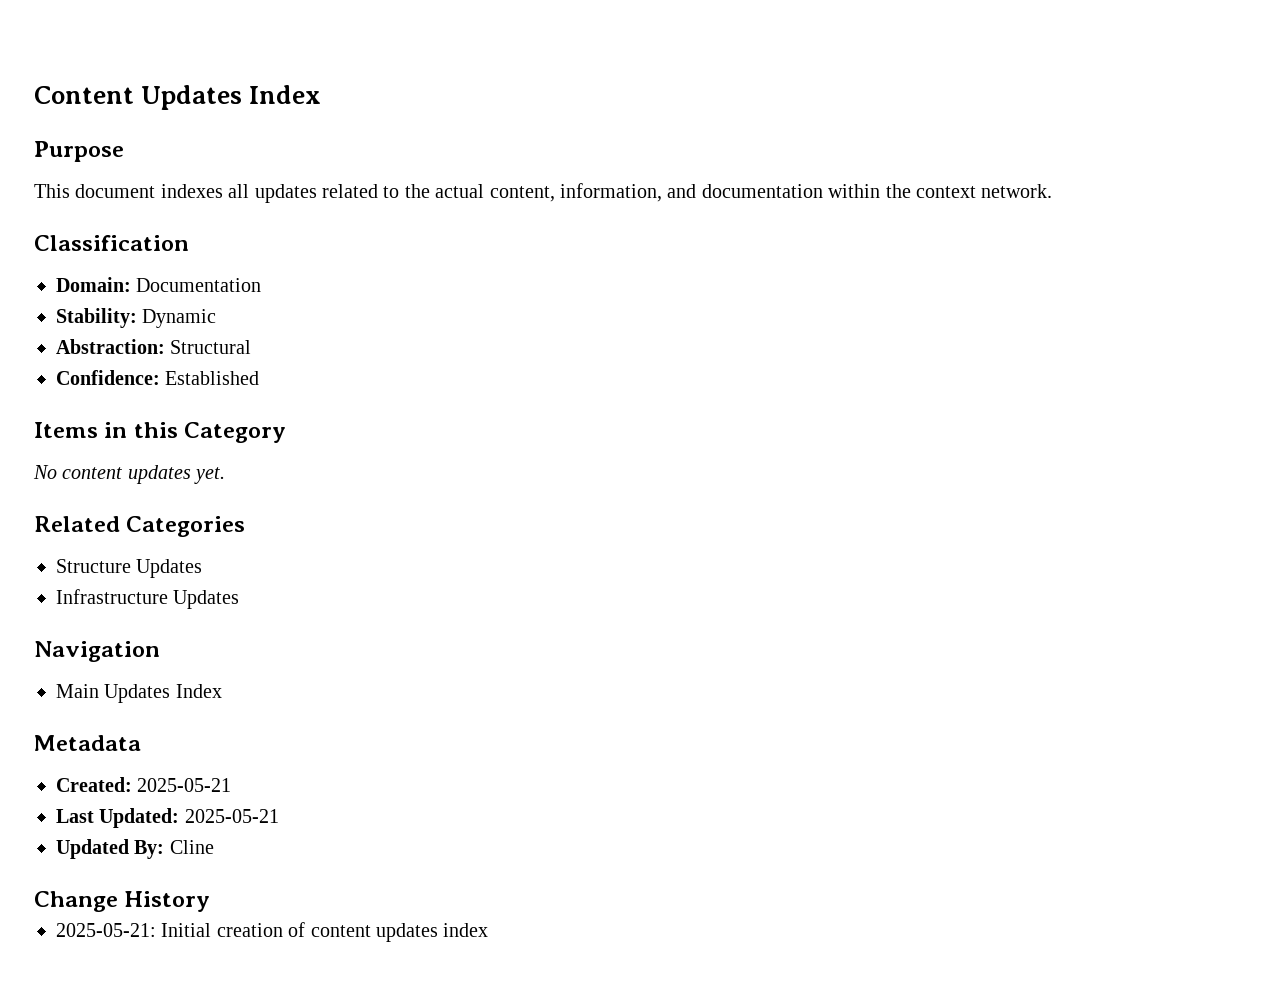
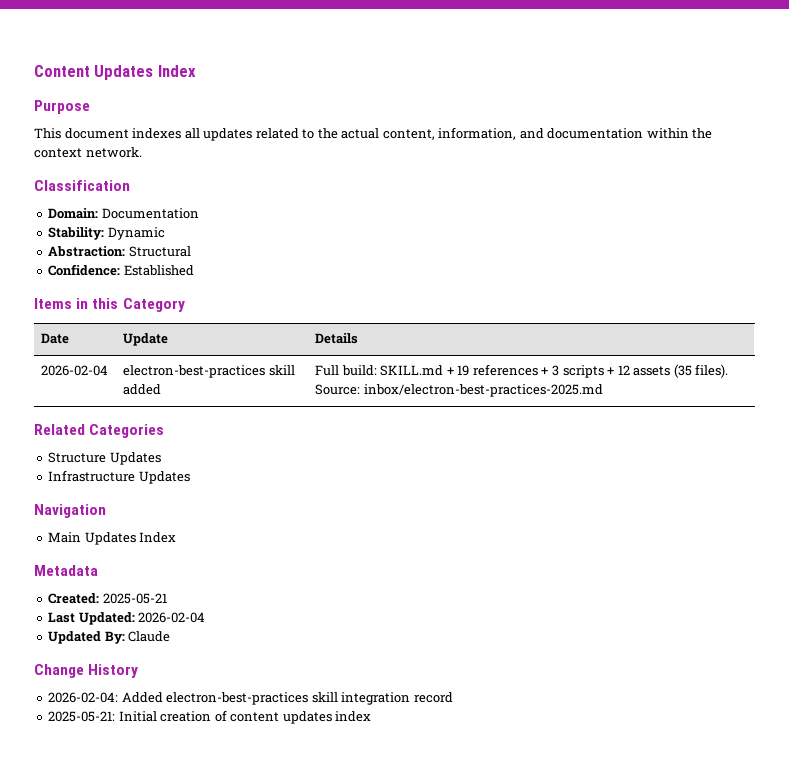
- No content updates yet.
+ Date | Update | Details
+ 2026-02-04 | electron-best-practices skill added | Full build: SKILL.md + 19 references + 3 scripts + 12 assets (35 files). Source: inbox/electron-best-practices-2025.md
- Last Updated: 2025-05-21
+ Last Updated: 2026-02-04
- Updated By: Cline
+ Updated By: Claude
+ 2026-02-04: Added electron-best-practices skill integration record

